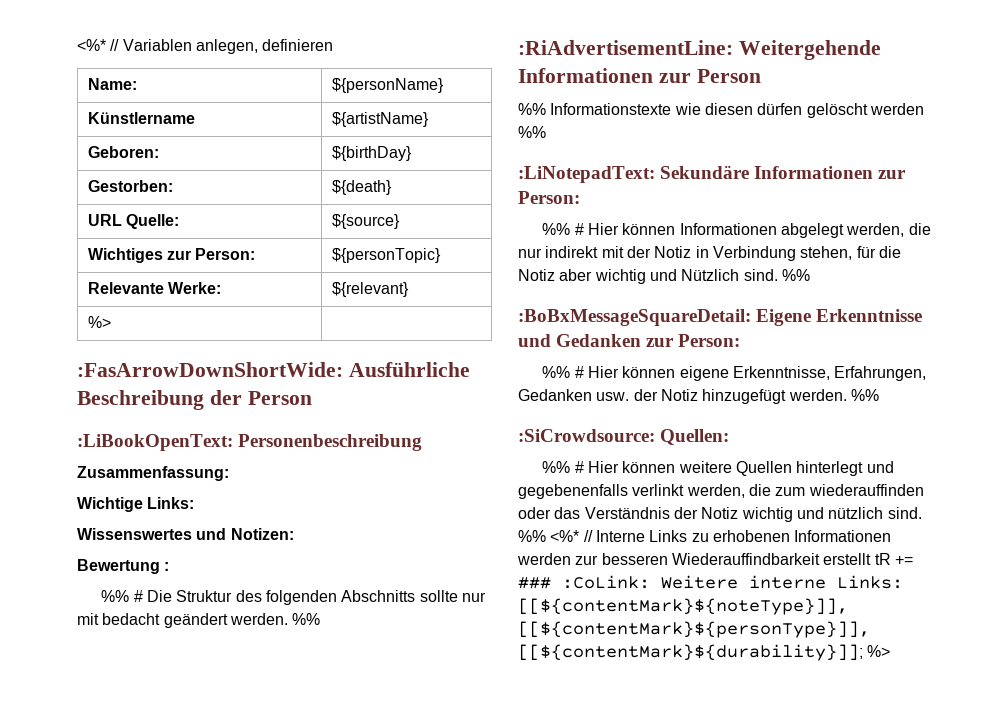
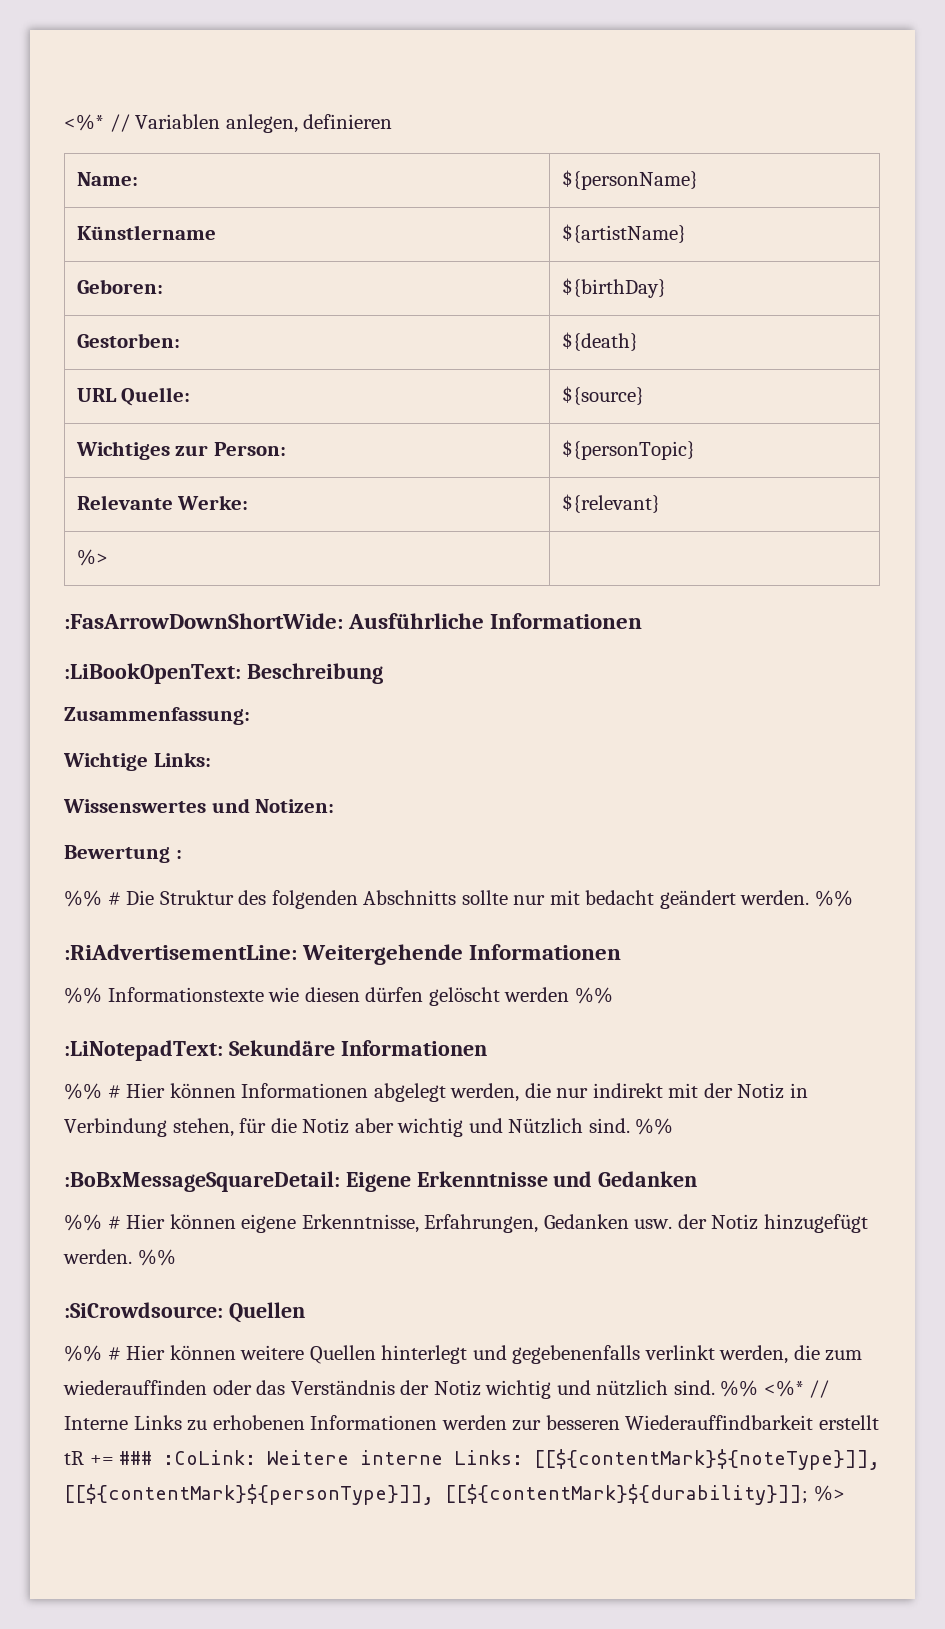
- :FasArrowDownShortWide: Ausführliche Beschreibung der Person
+ :FasArrowDownShortWide: Ausführliche Informationen
- :LiBookOpenText: Personenbeschreibung
+ :LiBookOpenText: Beschreibung
- :RiAdvertisementLine: Weitergehende Informationen zur Person
+ :RiAdvertisementLine: Weitergehende Informationen
- :LiNotepadText: Sekundäre Informationen zur Person:
+ :LiNotepadText: Sekundäre Informationen
- :BoBxMessageSquareDetail: Eigene Erkenntnisse und Gedanken zur Person:
+ :BoBxMessageSquareDetail: Eigene Erkenntnisse und Gedanken
- :SiCrowdsource: Quellen:
+ :SiCrowdsource: Quellen

